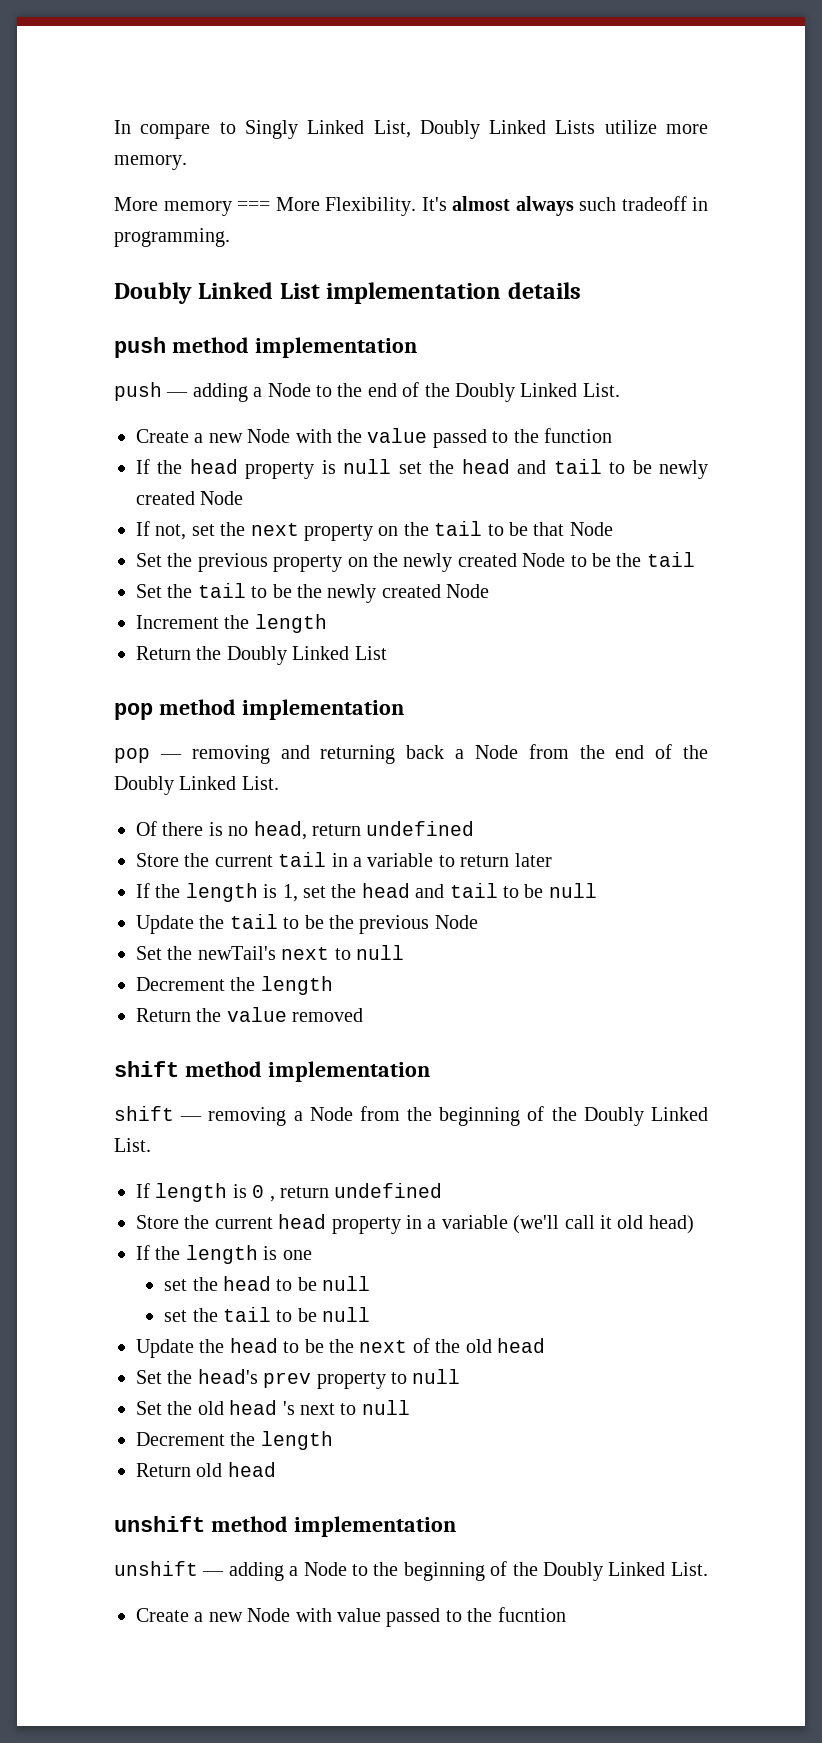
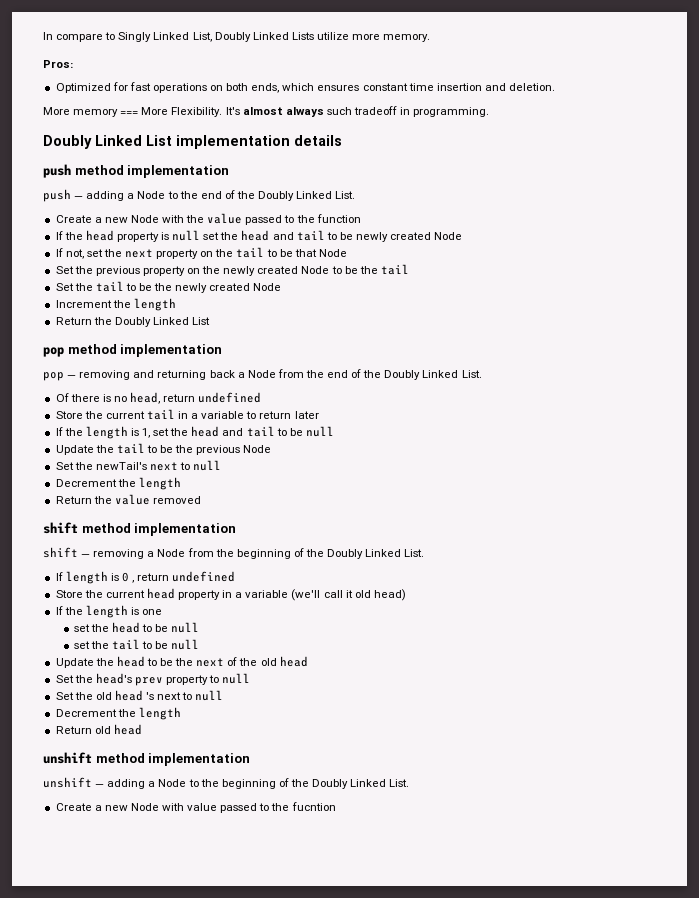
+ Pros:
+ Optimized for fast operations on both ends, which ensures constant time insertion and deletion.

